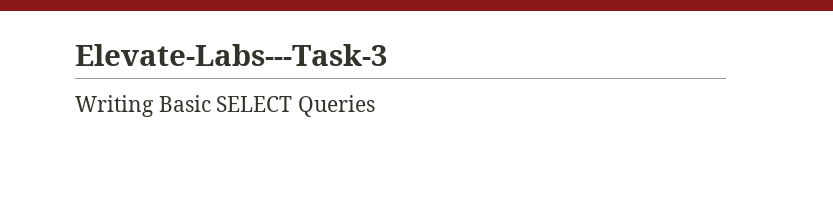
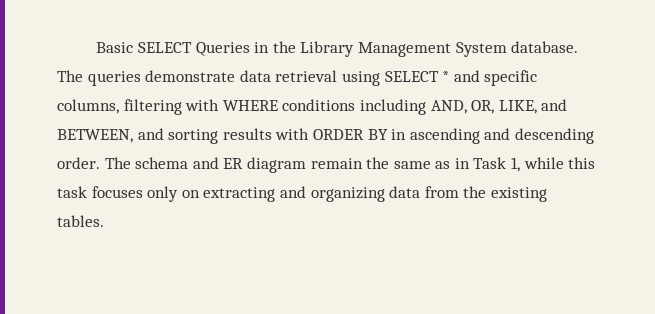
- Elevate-Labs---Task-3
- Writing Basic SELECT Queries
+ Basic SELECT Queries in the Library Management System database. The queries demonstrate data retrieval using SELECT * and specific columns, filtering with WHERE conditions including AND, OR, LIKE, and BETWEEN, and sorting results with ORDER BY in ascending and descending order. The schema and ER diagram remain the same as in Task 1, while this task focuses only on extracting and organizing data from the existing tables.

